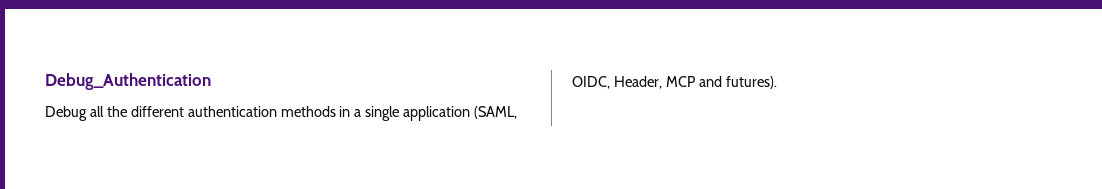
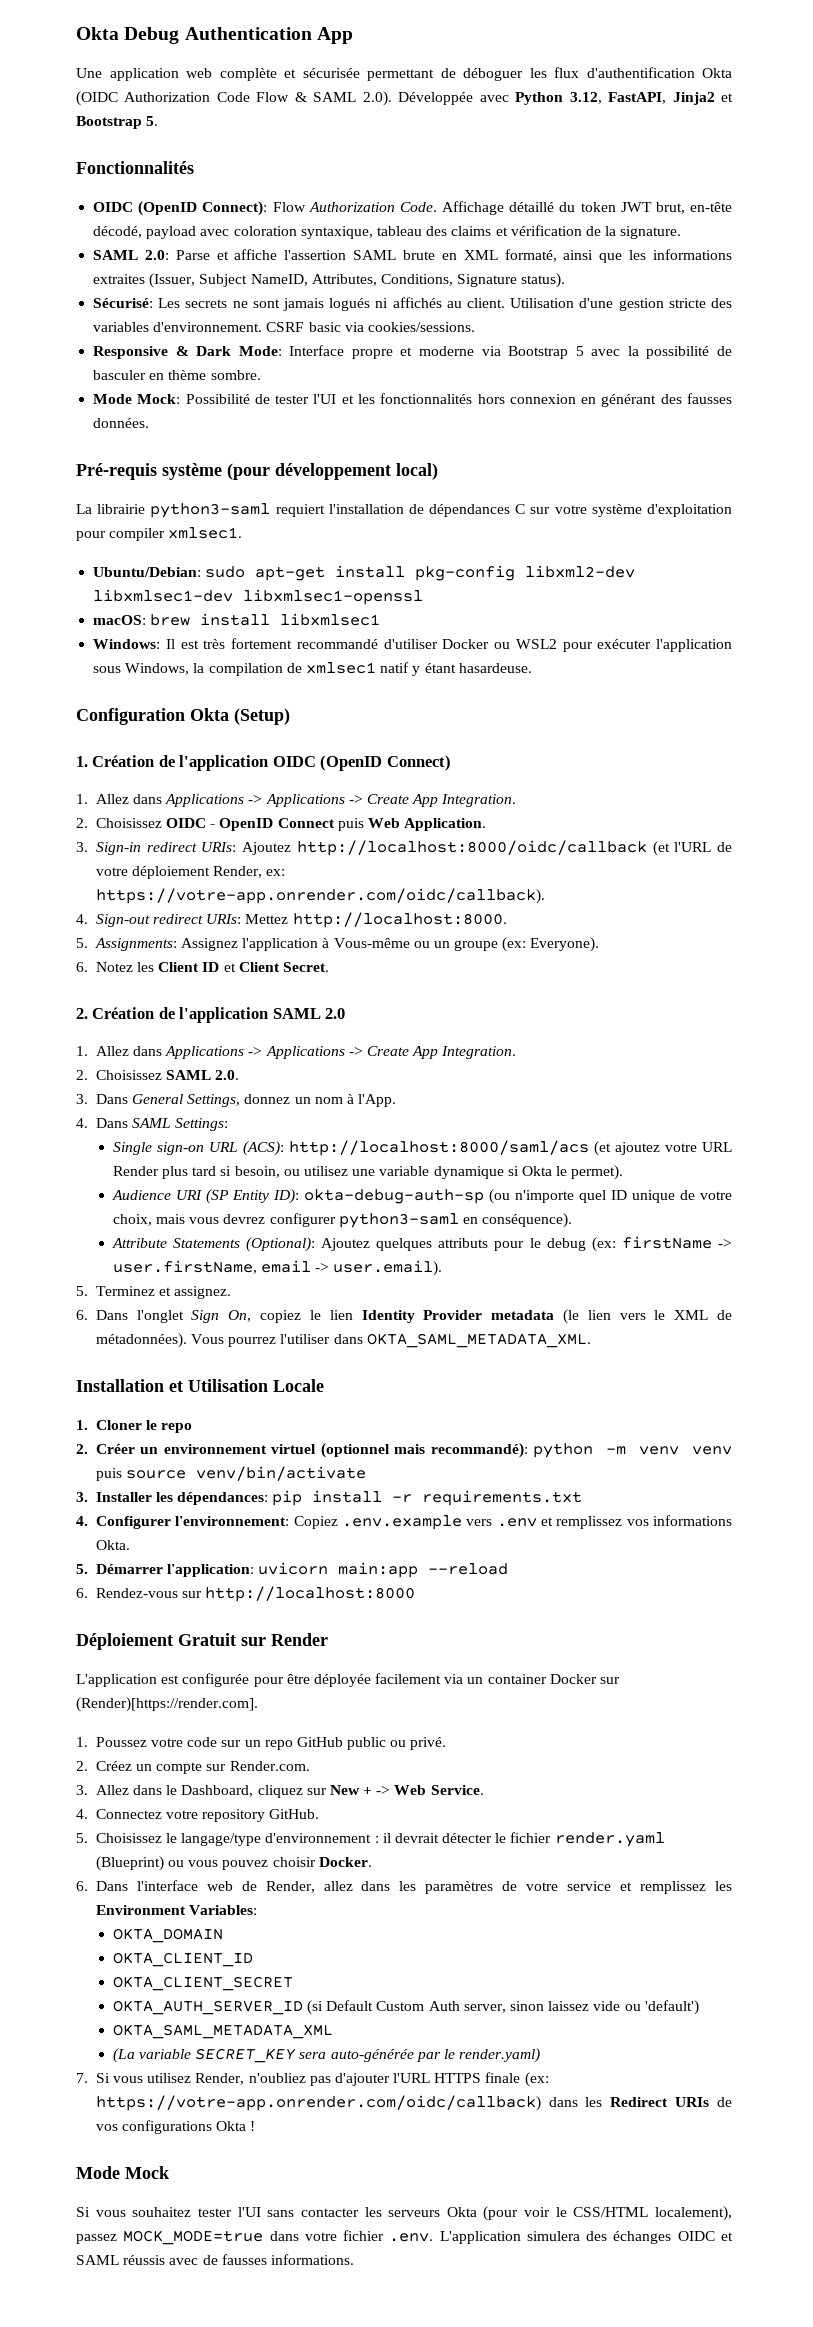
- Debug_Authentication
- Debug all the different authentication methods in a single application (SAML, OIDC, Header, MCP and futures).
+ Okta Debug Authentication App
+ Une application web complète et sécurisée permettant de déboguer les flux d'authentification Okta (OIDC Authorization Code Flow & SAML 2.0). Développée avec Python 3.12, FastAPI, Jinja2 et Bootstrap 5.
+ Fonctionnalités
+ OIDC (OpenID Connect): Flow Authorization Code. Affichage détaillé du token JWT brut, en-tête décodé, payload avec coloration syntaxique, tableau des claims et vérification de la signature.
+ SAML 2.0: Parse et affiche l'assertion SAML brute en XML formaté, ainsi que les informations extraites (Issuer, Subject NameID, Attributes, Conditions, Signature status).
+ Sécurisé: Les secrets ne sont jamais logués ni affichés au client. Utilisation d'une gestion stricte des variables d'environnement. CSRF basic via cookies/sessions.
+ Responsive & Dark Mode: Interface propre et moderne via Bootstrap 5 avec la possibilité de basculer en thème sombre.
+ Mode Mock: Possibilité de tester l'UI et les fonctionnalités hors connexion en générant des fausses données.
+ Pré-requis système (pour développement local)
+ La librairie python3-saml requiert l'installation de dépendances C sur votre système d'exploitation pour compiler xmlsec1.
+ Ubuntu/Debian: sudo apt-get install pkg-config libxml2-dev libxmlsec1-dev libxmlsec1-openssl
+ macOS: brew install libxmlsec1
+ Windows: Il est très fortement recommandé d'utiliser Docker ou WSL2 pour exécuter l'application sous Windows, la compilation de xmlsec1 natif y étant hasardeuse.
+ Configuration Okta (Setup)
+ 1. Création de l'application OIDC (OpenID Connect)
+ 1. Allez dans Applications -> Applications -> Create App Integration.
+ 2. Choisissez OIDC - OpenID Connect puis Web Application.
+ 3. Sign-in redirect URIs: Ajoutez http://localhost:8000/oidc/callback (et l'URL de votre déploiement Render, ex: https://votre-app.onrender.com/oidc/callback).
+ 4. Sign-out redirect URIs: Mettez http://localhost:8000.
+ 5. Assignments: Assignez l'application à Vous-même ou un groupe (ex: Everyone).
+ 6. Notez les Client ID et Client Secret.
+ 2. Création de l'application SAML 2.0
+ 1. Allez dans Applications -> Applications -> Create App Integration.
+ 2. Choisissez SAML 2.0.
+ 3. Dans General Settings, donnez un nom à l'App.
+ 4. Dans SAML Settings:
+ Single sign-on URL (ACS): http://localhost:8000/saml/acs (et ajoutez votre URL Render plus tard si besoin, ou utilisez une variable dynamique si Okta le permet).
+ Audience URI (SP Entity ID): okta-debug-auth-sp (ou n'importe quel ID unique de votre choix, mais vous devrez configurer python3-saml en conséquence).
+ Attribute Statements (Optional): Ajoutez quelques attributs pour le debug (ex: firstName -> user.firstName, email -> user.email).
+ 5. Terminez et assignez.
+ 6. Dans l'onglet Sign On, copiez le lien Identity Provider metadata (le lien vers le XML de métadonnées). Vous pourrez l'utiliser dans OKTA_SAML_METADATA_XML.
+ Installation et Utilisation Locale
+ 1. Cloner le repo
+ 2. Créer un environnement virtuel (optionnel mais recommandé): python -m venv venv puis source venv/bin/activate
+ 3. Installer les dépendances: pip install -r requirements.txt
+ 4. Configurer l'environnement: Copiez .env.example vers .env et remplissez vos informations Okta.
+ 5. Démarrer l'application: uvicorn main:app --reload
+ 6. Rendez-vous sur http://localhost:8000
+ Déploiement Gratuit sur Render
+ L'application est configurée pour être déployée facilement via un container Docker sur (Render)[https://render.com].
+ 1. Poussez votre code sur un repo GitHub public ou privé.
+ 2. Créez un compte sur Render.com.
+ 3. Allez dans le Dashboard, cliquez sur New + -> Web Service.
+ 4. Connectez votre repository GitHub.
+ 5. Choisissez le langage/type d'environnement : il devrait détecter le fichier render.yaml (Blueprint) ou vous pouvez choisir Docker.
+ 6. Dans l'interface web de Render, allez dans les paramètres de votre service et remplissez les Environment Variables:
+ OKTA_DOMAIN
+ OKTA_CLIENT_ID
+ OKTA_CLIENT_SECRET
+ OKTA_AUTH_SERVER_ID (si Default Custom Auth server, sinon laissez vide ou 'default')
+ OKTA_SAML_METADATA_XML
+ (La variable SECRET_KEY sera auto-générée par le render.yaml)
+ 7. Si vous utilisez Render, n'oubliez pas d'ajouter l'URL HTTPS finale (ex: https://votre-app.onrender.com/oidc/callback) dans les Redirect URIs de vos configurations Okta !
+ Mode Mock
+ Si vous souhaitez tester l'UI sans contacter les serveurs Okta (pour voir le CSS/HTML localement), passez MOCK_MODE=true dans votre fichier .env. L'application simulera des échanges OIDC et SAML réussis avec de fausses informations.

